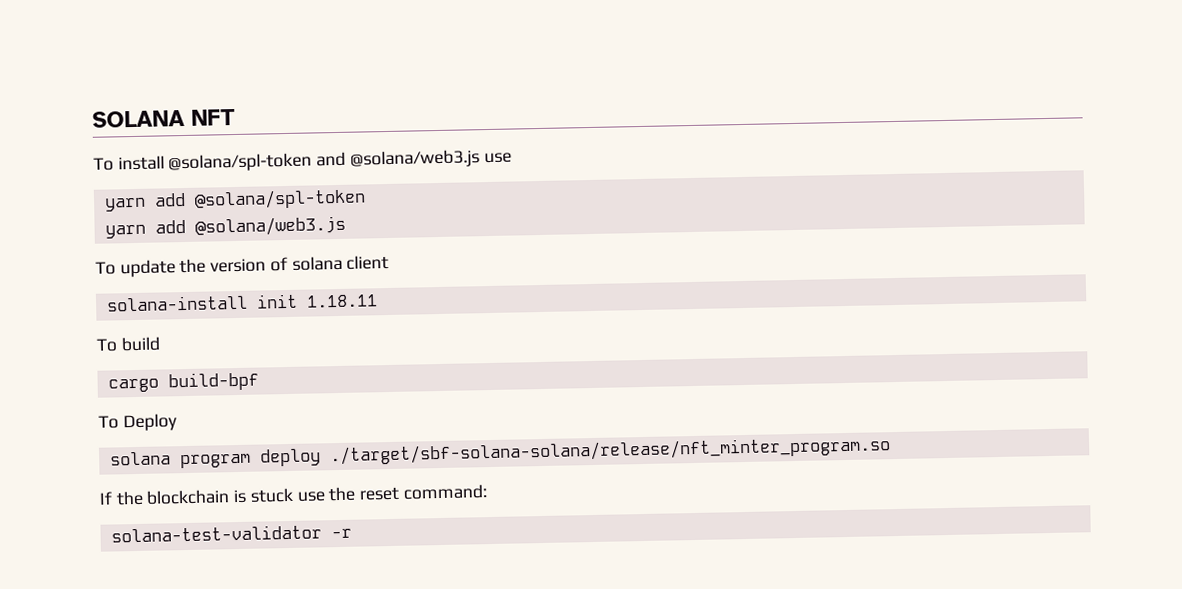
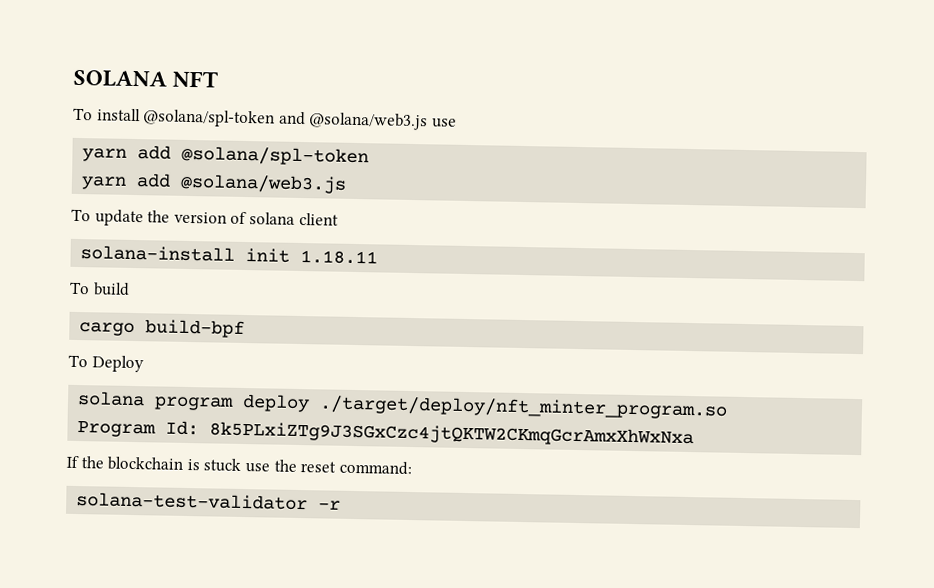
- solana program deploy ./target/sbf-solana-solana/release/nft_minter_program.so
+ solana program deploy ./target/deploy/nft_minter_program.so
+ Program Id: 8k5PLxiZTg9J3SGxCzc4jtQKTW2CKmqGcrAmxXhWxNxa

